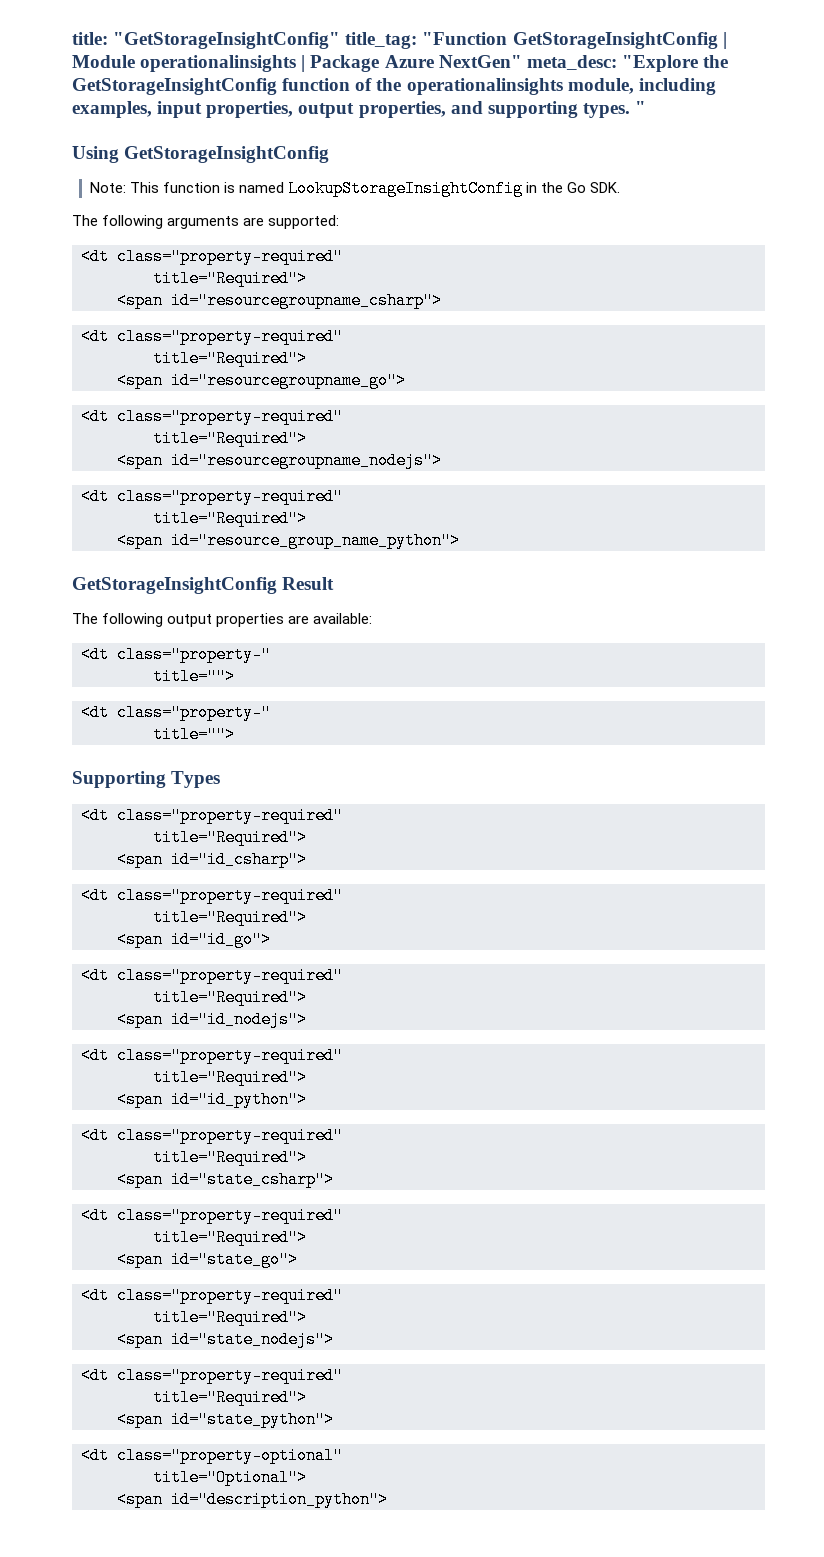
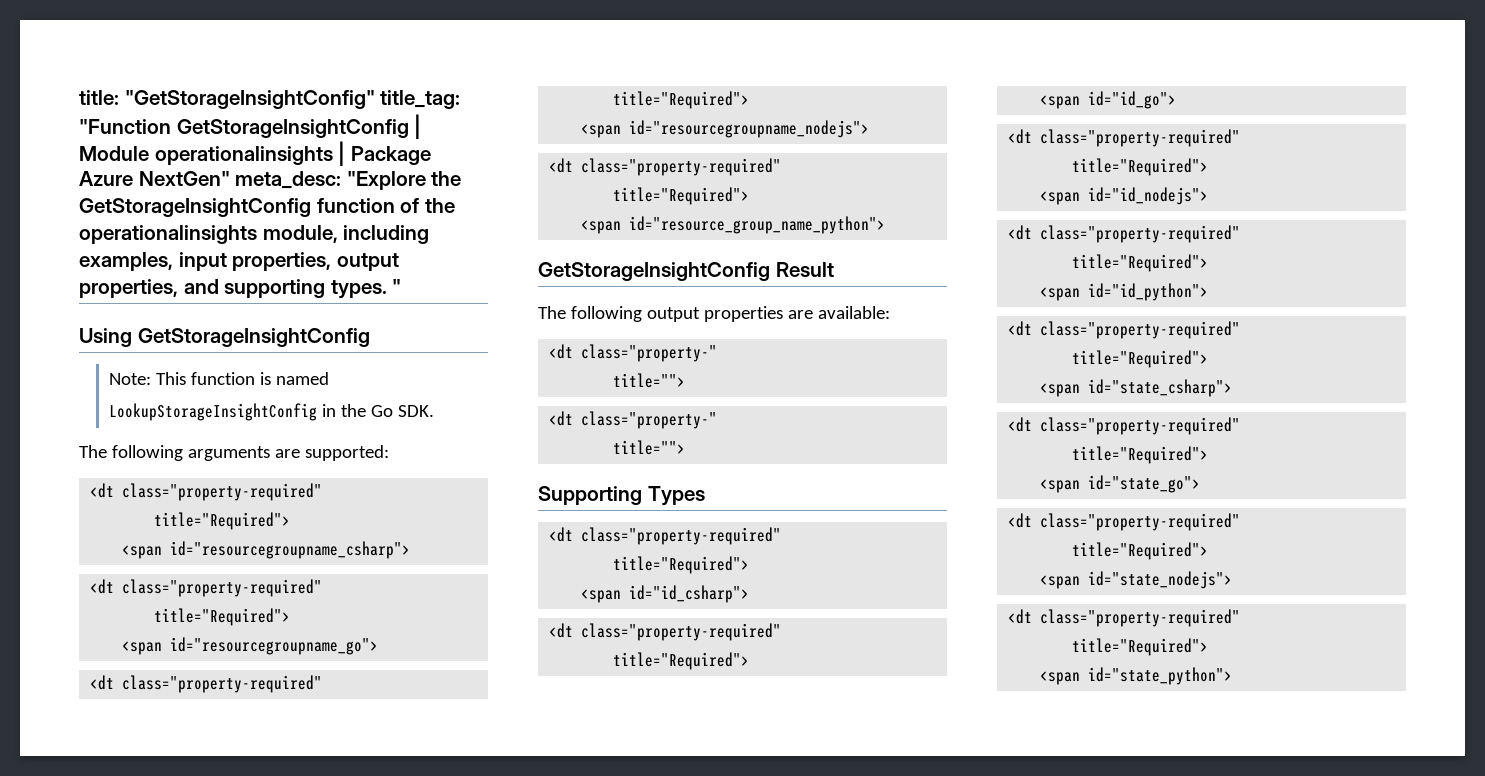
- <dt class="property-optional"
- title="Optional">
- <span id="description_python">

